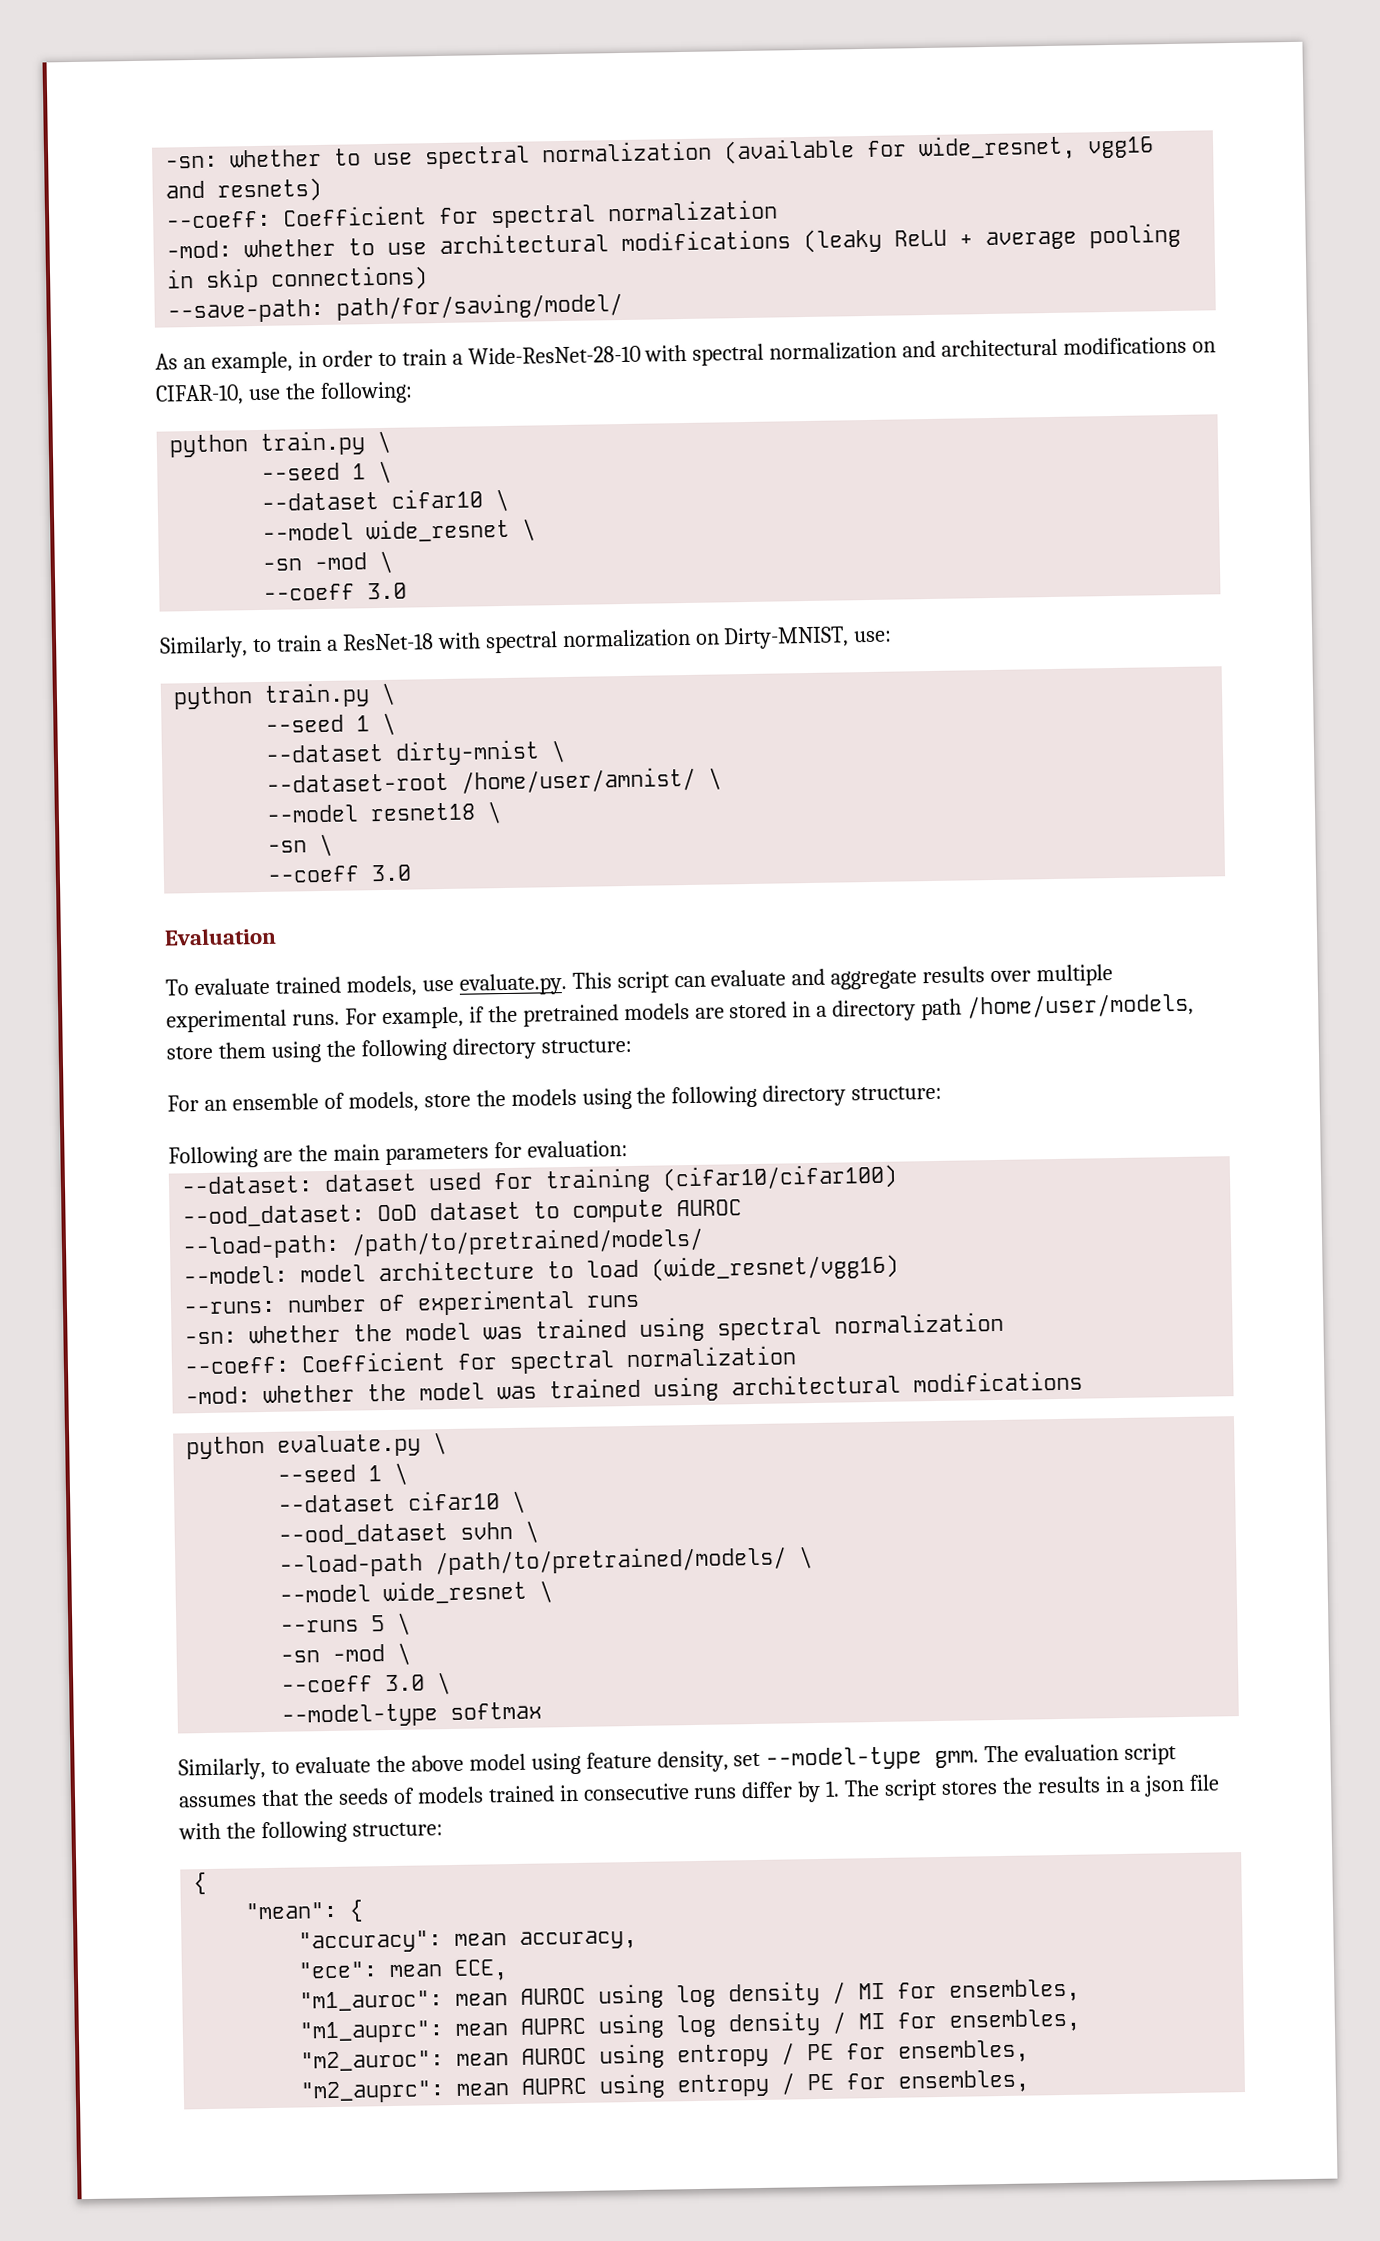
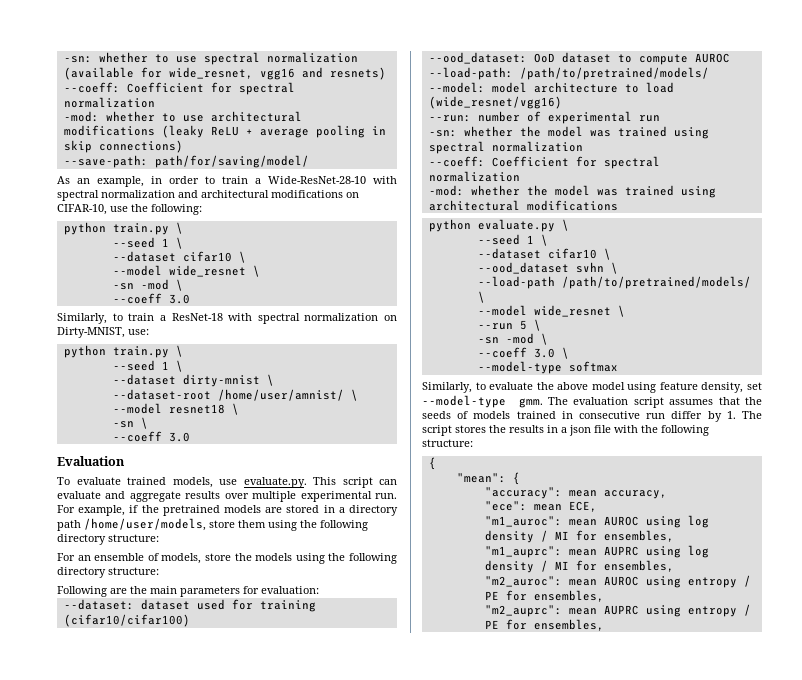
- To evaluate trained models, use evaluate.py. This script can evaluate and aggregate results over multiple experimental runs.
+ To evaluate trained models, use evaluate.py. This script can evaluate and aggregate results over multiple experimental run.
- --runs: number of experimental runs
+ --run: number of experimental run
- --runs 5 \
+ --run 5 \
- The evaluation script assumes that the seeds of models trained in consecutive runs differ by 1. The script stores the results in a json file with the following structure:
+ The evaluation script assumes that the seeds of models trained in consecutive run differ by 1. The script stores the results in a json file with the following structure:

